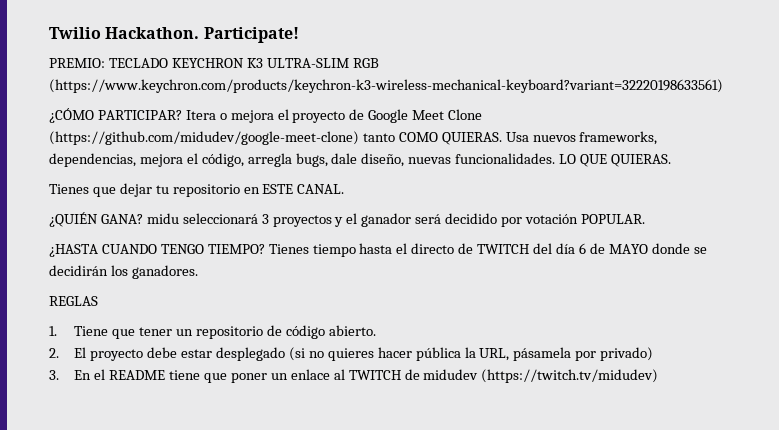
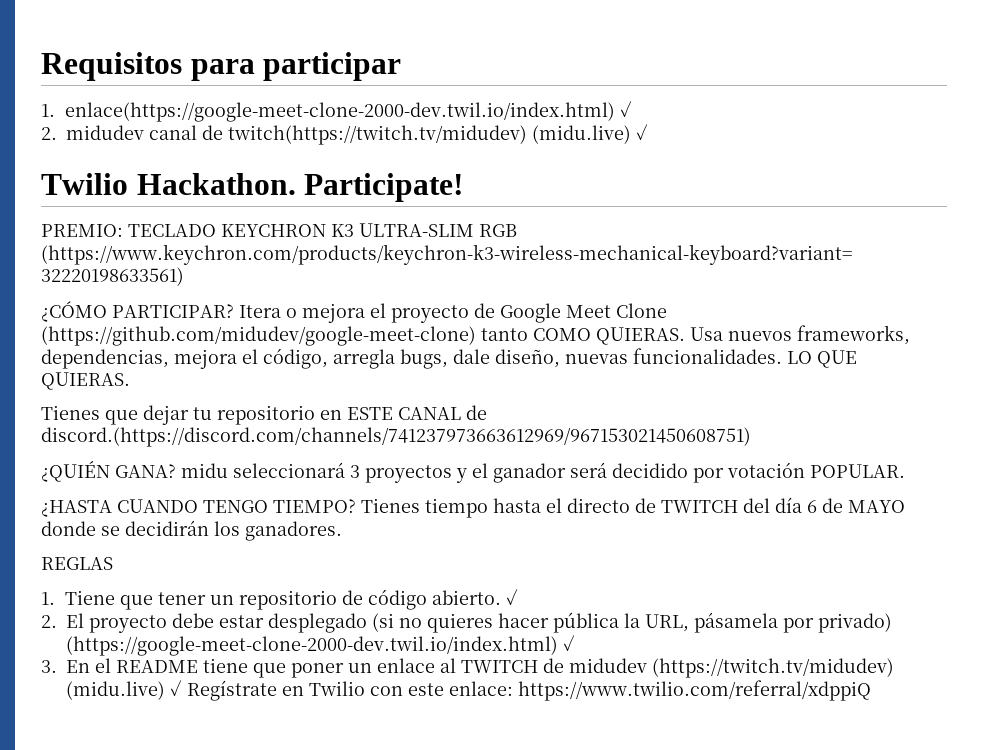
+ Requisitos para participar
+ 1. enlace(https://google-meet-clone-2000-dev.twil.io/index.html) ✓
+ 2. midudev canal de twitch(https://twitch.tv/midudev) (midu.live) ✓
- Tienes que dejar tu repositorio en ESTE CANAL.
+ Tienes que dejar tu repositorio en ESTE CANAL de discord.(https://discord.com/channels/741237973663612969/967153021450608751)
- 1. Tiene que tener un repositorio de código abierto.
+ 1. Tiene que tener un repositorio de código abierto. ✓
- 2. El proyecto debe estar desplegado (si no quieres hacer pública la URL, pásamela por privado)
+ 2. El proyecto debe estar desplegado (si no quieres hacer pública la URL, pásamela por privado) (https://google-meet-clone-2000-dev.twil.io/index.html) ✓
- 3. En el README tiene que poner un enlace al TWITCH de midudev (https://twitch.tv/midudev)
+ 3. En el README tiene que poner un enlace al TWITCH de midudev (https://twitch.tv/midudev) (midu.live) ✓ Regístrate en Twilio con este enlace: https://www.twilio.com/referral/xdppiQ

